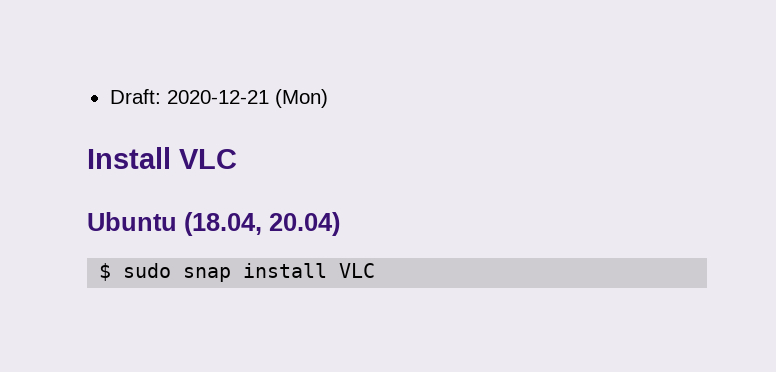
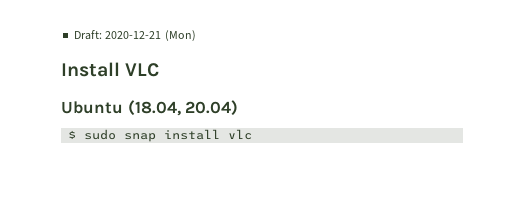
- $ sudo snap install VLC
+ $ sudo snap install vlc

